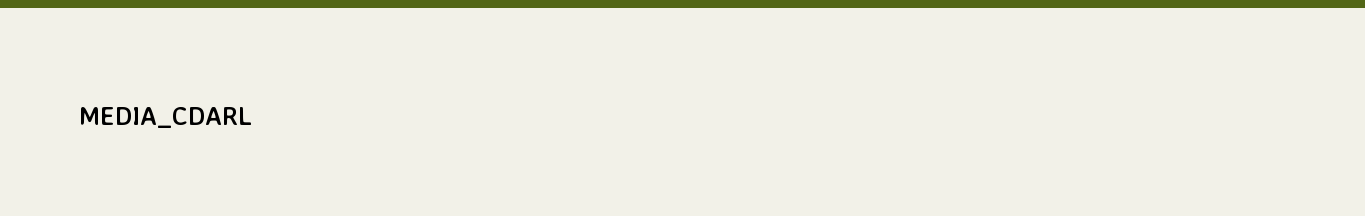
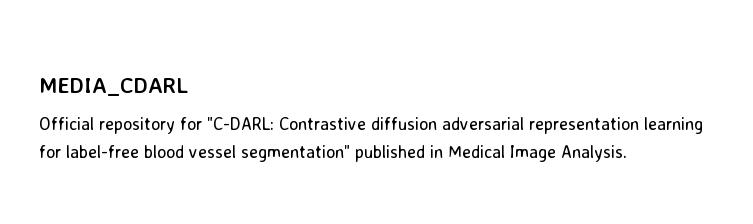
+ Official repository for "C-DARL: Contrastive diffusion adversarial representation learning for label-free blood vessel segmentation" published in Medical Image Analysis.

